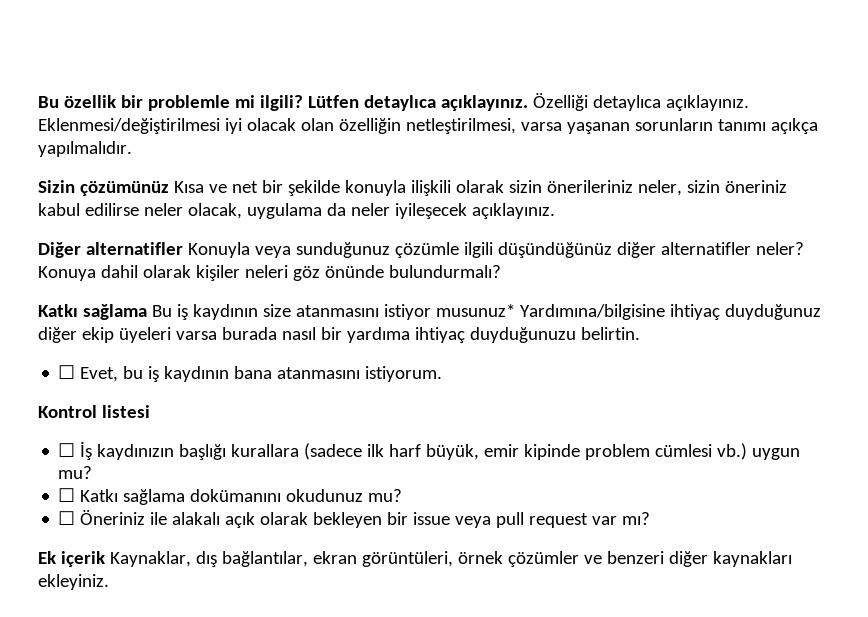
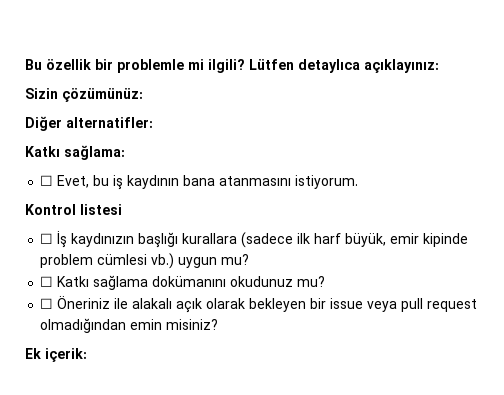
- Lütfen detaylıca açıklayınız. Özelliği detaylıca açıklayınız. Eklenmesi/değiştirilmesi iyi olacak olan özelliğin netleştirilmesi, varsa yaşanan sorunların tanımı açıkça yapılmalıdır.
- Sizin çözümünüz Kısa ve net bir şekilde konuyla ilişkili olarak sizin önerileriniz neler, sizin öneriniz kabul edilirse neler olacak, uygulama da neler iyileşecek açıklayınız.
- Diğer alternatifler Konuyla veya sunduğunuz çözümle ilgili düşündüğünüz diğer alternatifler neler? Konuya dahil olarak kişiler neleri göz önünde bulundurmalı?
- Katkı sağlama Bu iş kaydının size atanmasını istiyor musunuz* Yardımına/bilgisine ihtiyaç duyduğunuz diğer ekip üyeleri varsa burada nasıl bir yardıma ihtiyaç duyduğunuzu belirtin.
+ Lütfen detaylıca açıklayınız:
+ Sizin çözümünüz:
+ Diğer alternatifler:
+ Katkı sağlama:
- ☐ Öneriniz ile alakalı açık olarak bekleyen bir issue veya pull request var mı?
- Ek içerik Kaynaklar, dış bağlantılar, ekran görüntüleri, örnek çözümler ve benzeri diğer kaynakları ekleyiniz.
+ ☐ Öneriniz ile alakalı açık olarak bekleyen bir issue veya pull request olmadığından emin misiniz?
+ Ek içerik:

